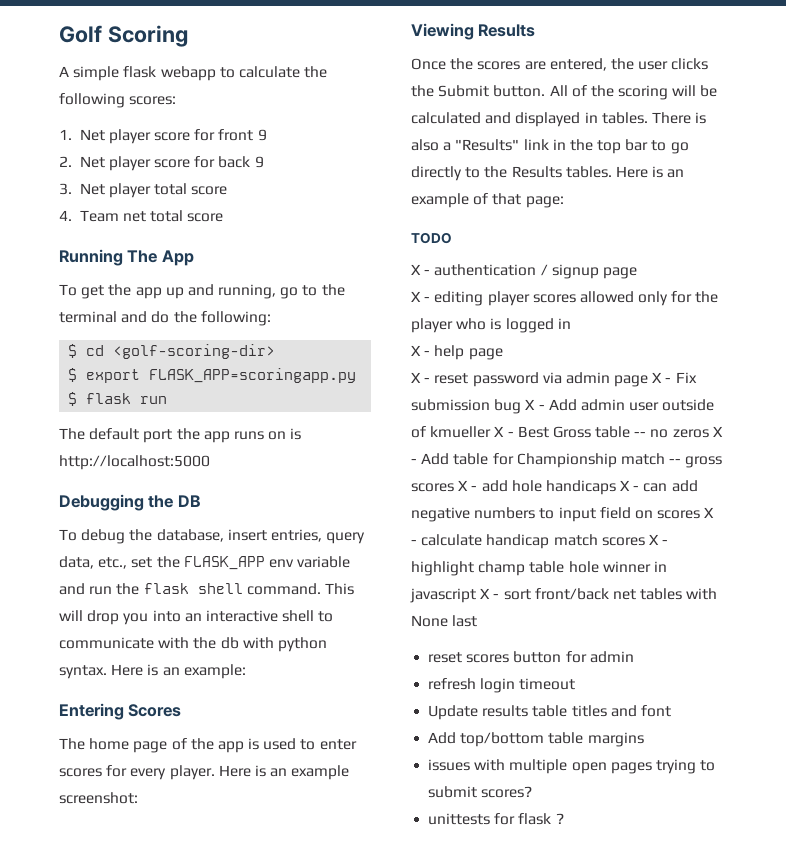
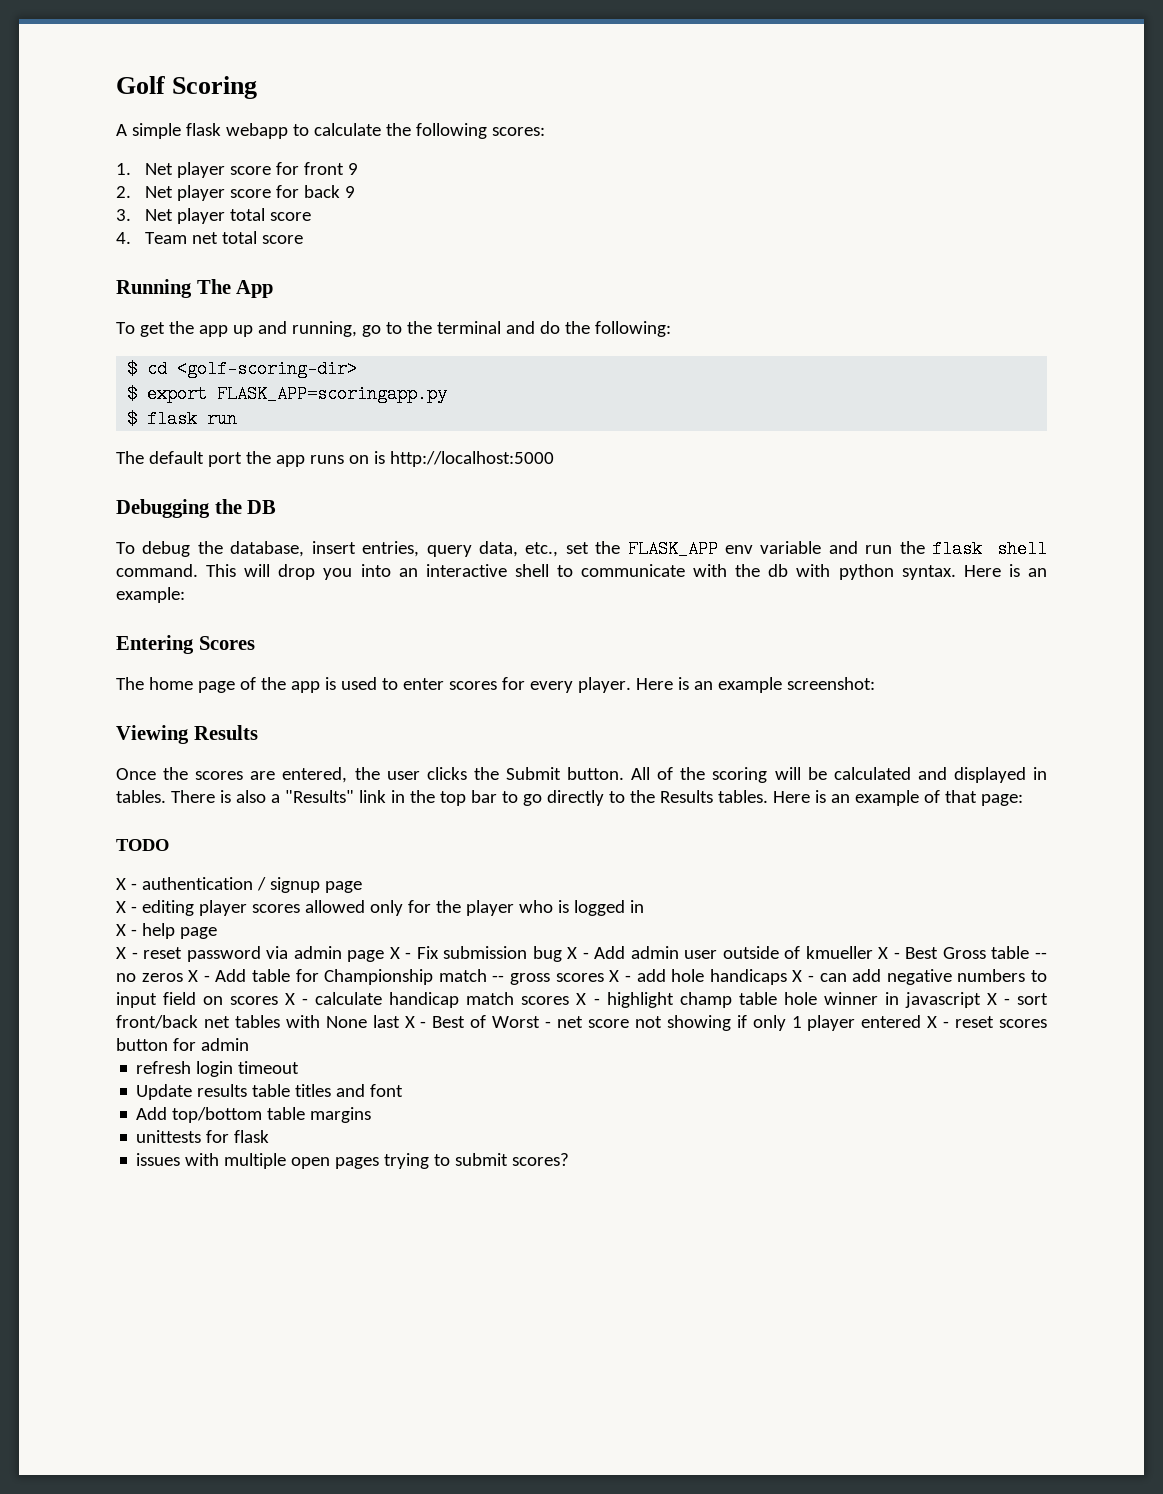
- X - reset password via admin page X - Fix submission bug X - Add admin user outside of kmueller X - Best Gross table -- no zeros X - Add table for Championship match -- gross scores X - add hole handicaps X - can add negative numbers to input field on scores X - calculate handicap match scores X - highlight champ table hole winner in javascript X - sort front/back net tables with None last
- reset scores button for admin
+ X - reset password via admin page X - Fix submission bug X - Add admin user outside of kmueller X - Best Gross table -- no zeros X - Add table for Championship match -- gross scores X - add hole handicaps X - can add negative numbers to input field on scores X - calculate handicap match scores X - highlight champ table hole winner in javascript X - sort front/back net tables with None last X - Best of Worst - net score not showing if only 1 player entered X - reset scores button for admin
+ unittests for flask
- unittests for flask ?

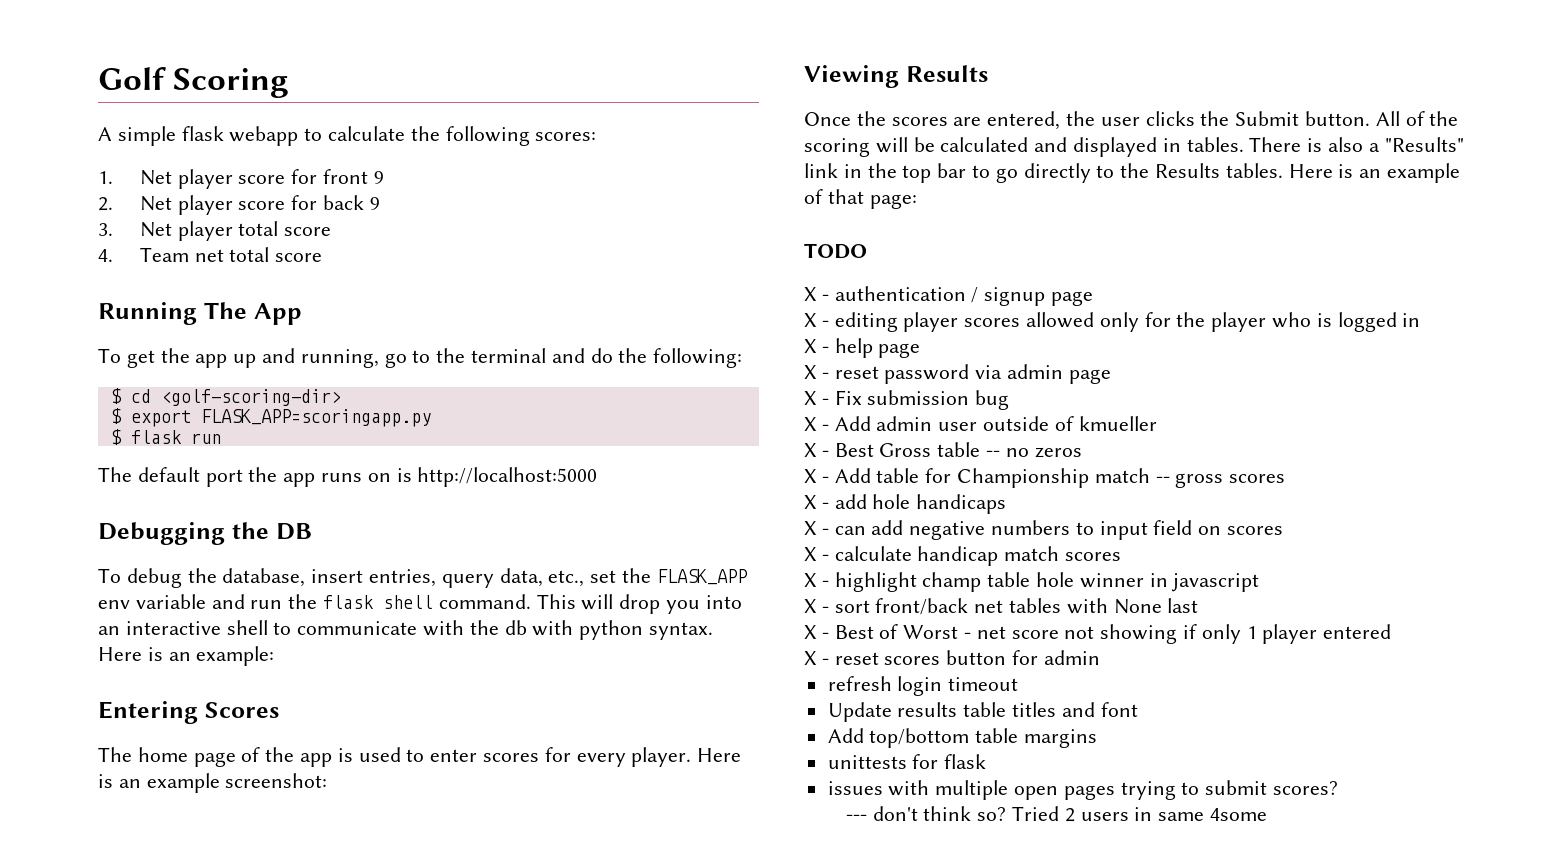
- X - reset password via admin page X - Fix submission bug X - Add admin user outside of kmueller X - Best Gross table -- no zeros X - Add table for Championship match -- gross scores X - add hole handicaps X - can add negative numbers to input field on scores X - calculate handicap match scores X - highlight champ table hole winner in javascript X - sort front/back net tables with None last X - Best of Worst - net score not showing if only 1 player entered X - reset scores button for admin
+ X - reset password via admin page
+ X - Fix submission bug
+ X - Add admin user outside of kmueller
+ X - Best Gross table -- no zeros
+ X - Add table for Championship match -- gross scores
+ X - add hole handicaps
+ X - can add negative numbers to input field on scores
+ X - calculate handicap match scores
+ X - highlight champ table hole winner in javascript
+ X - sort front/back net tables with None last
+ X - Best of Worst - net score not showing if only 1 player entered
+ X - reset scores button for admin
+ --- don't think so? Tried 2 users in same 4some

